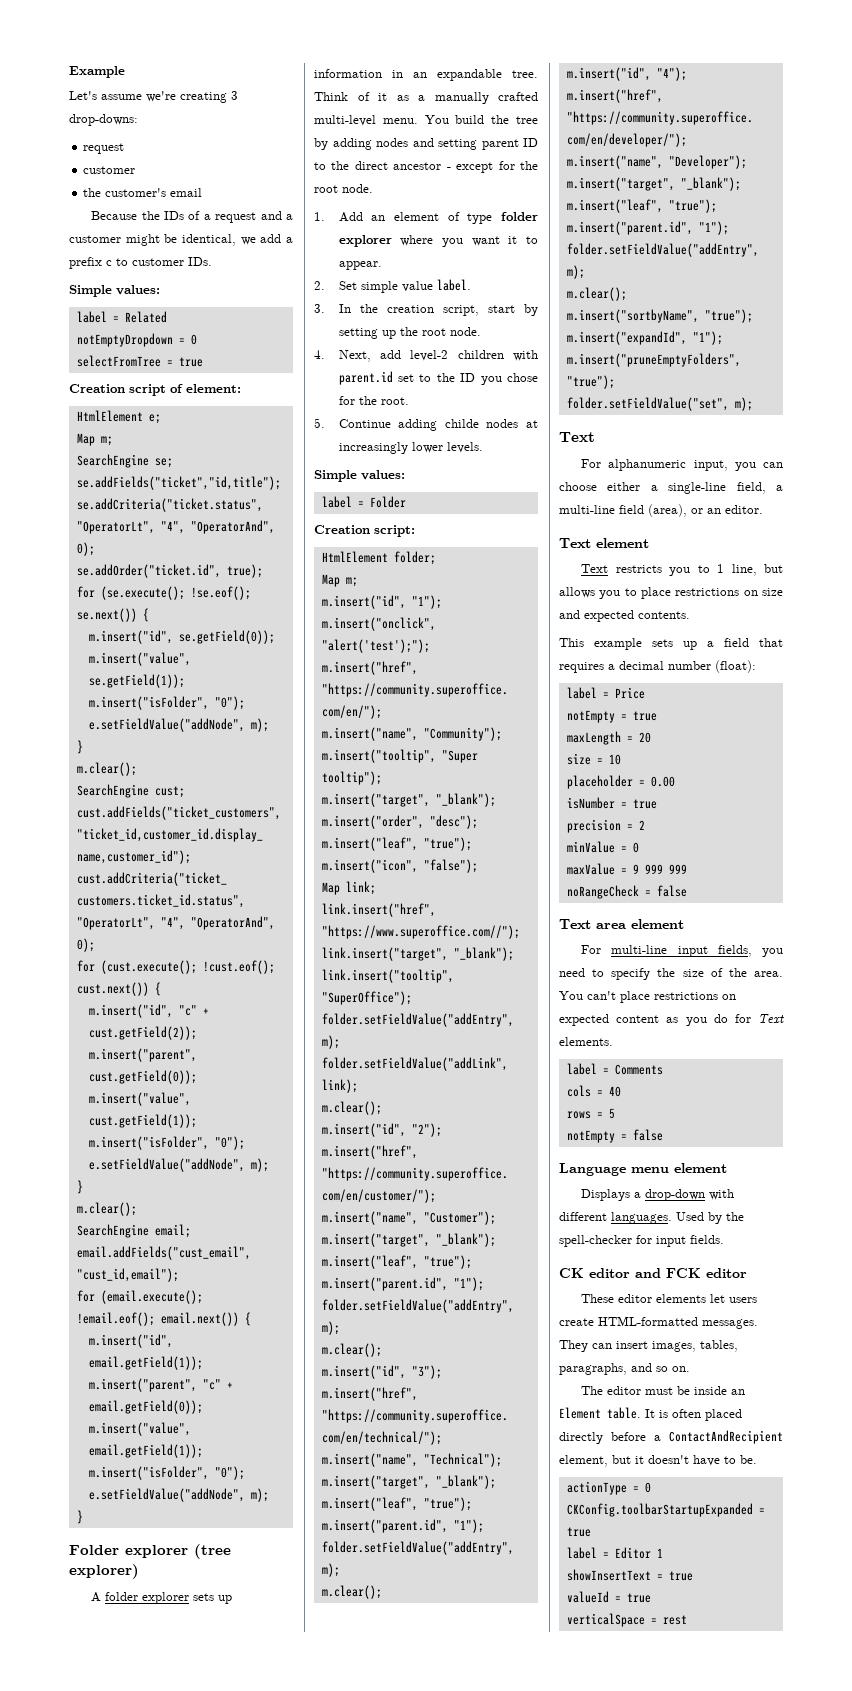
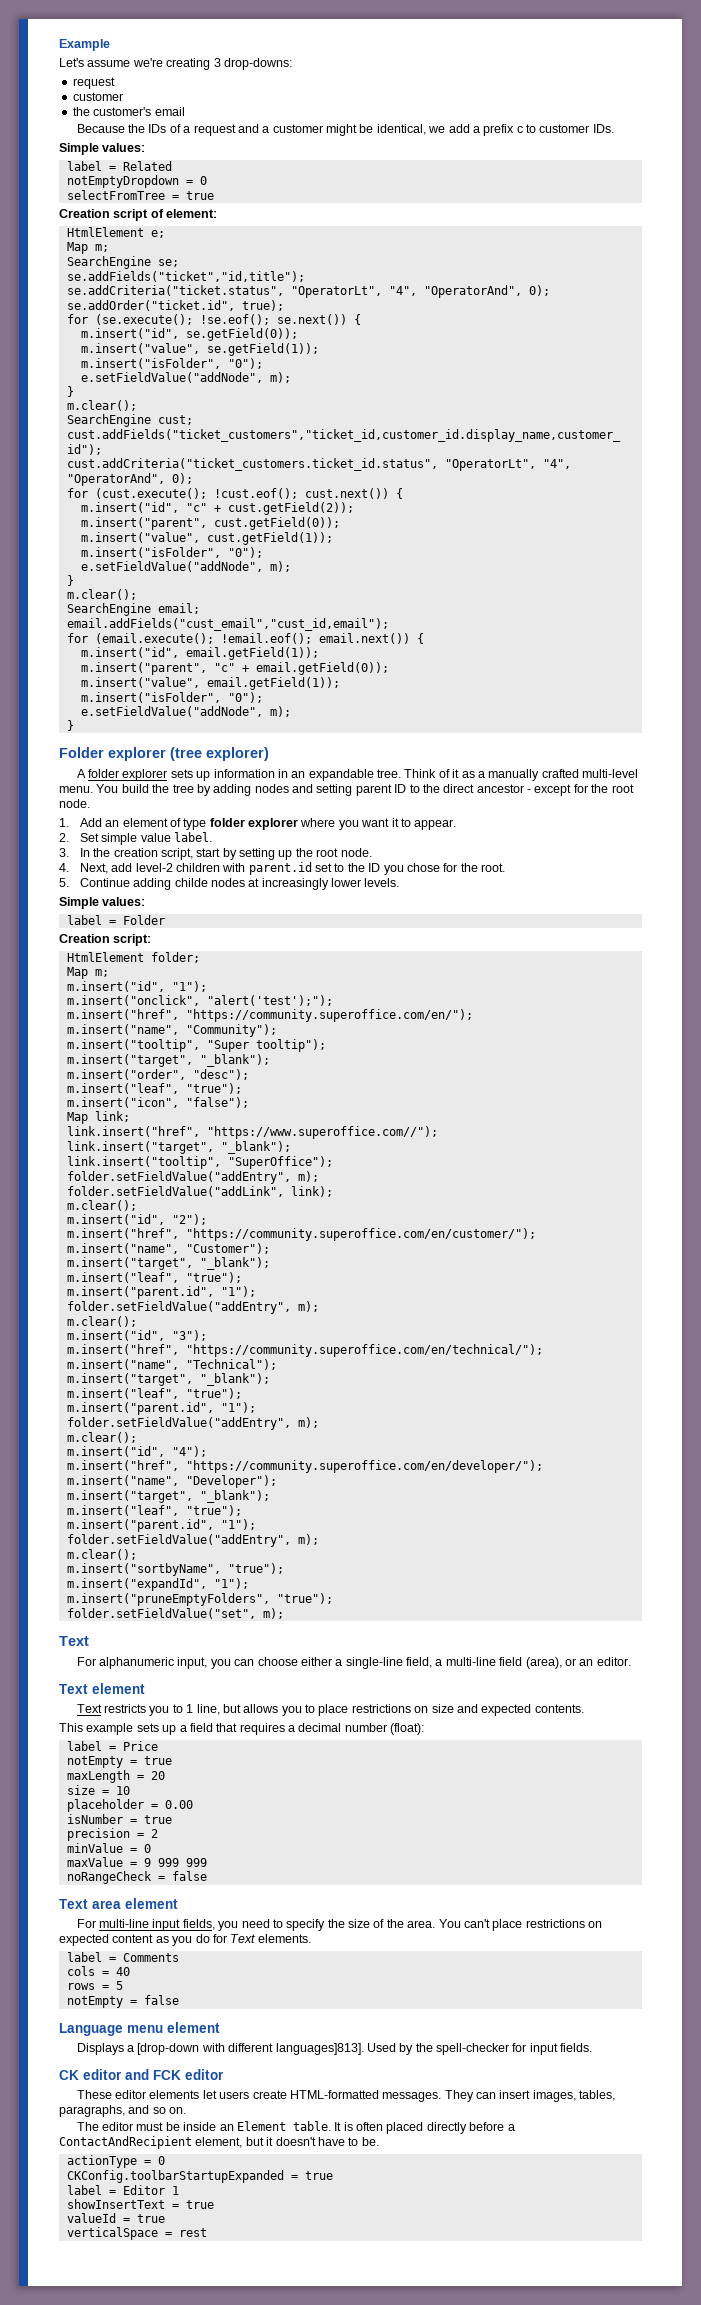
- Displays a drop-down with different languages.
+ Displays a [drop-down with different languages]813].

